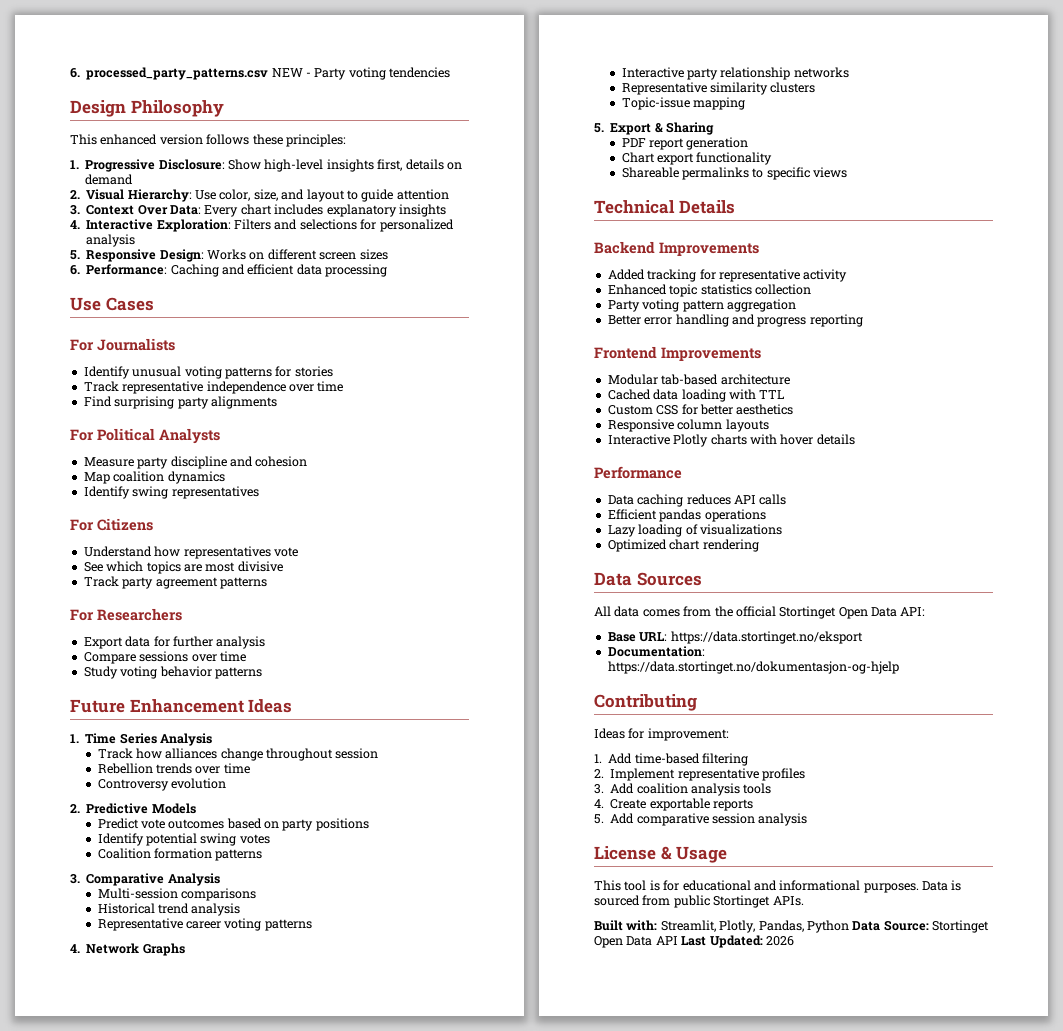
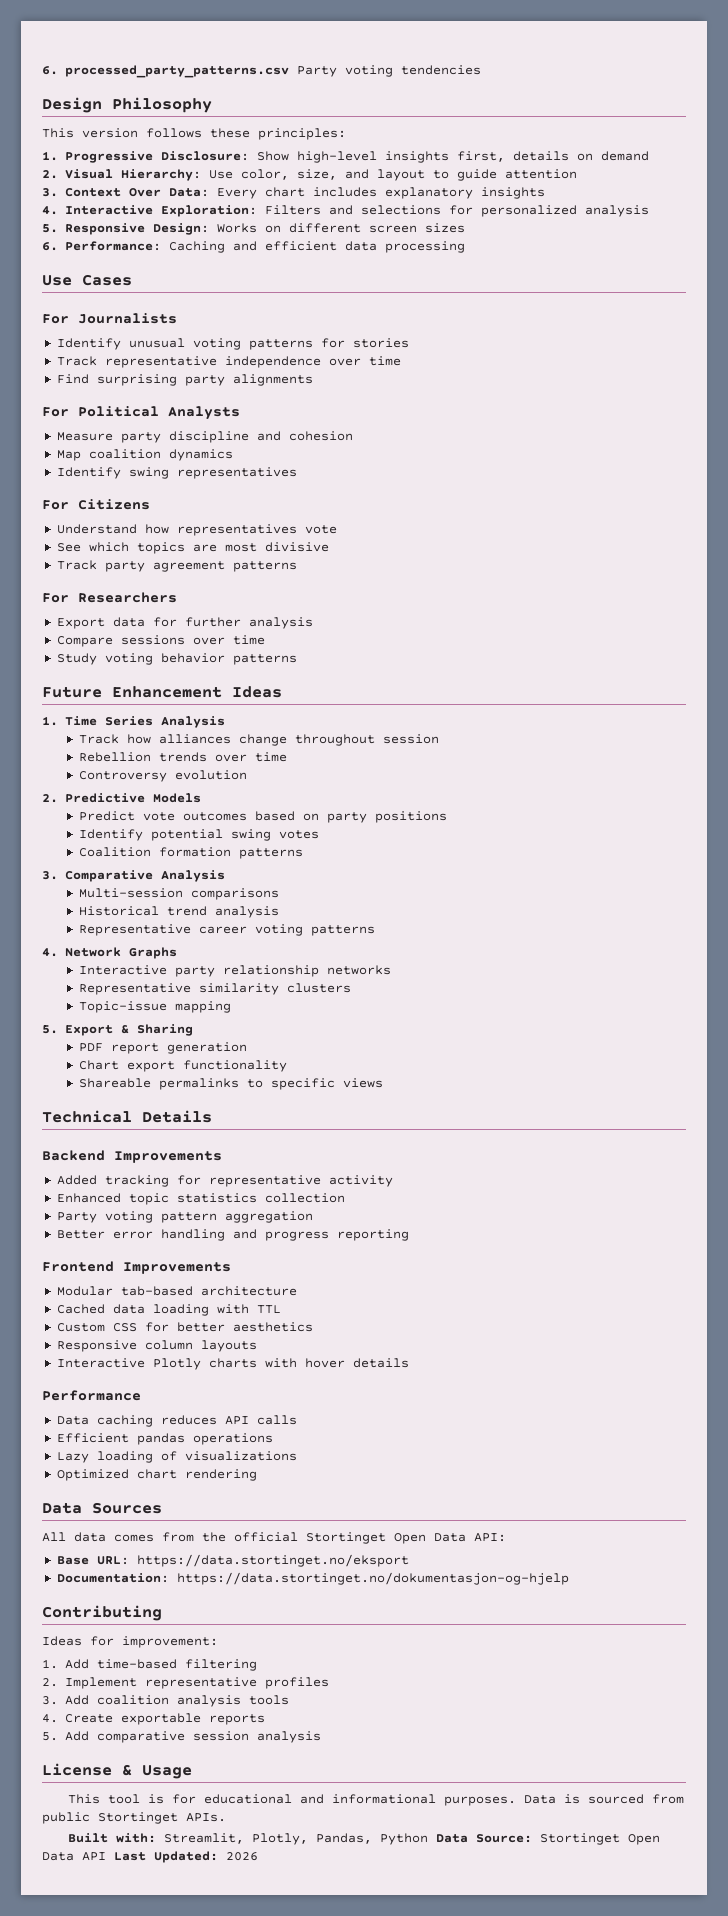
- 6. processed_party_patterns.csv NEW - Party voting tendencies
+ 6. processed_party_patterns.csv Party voting tendencies
- This enhanced version follows these principles:
+ This version follows these principles:

